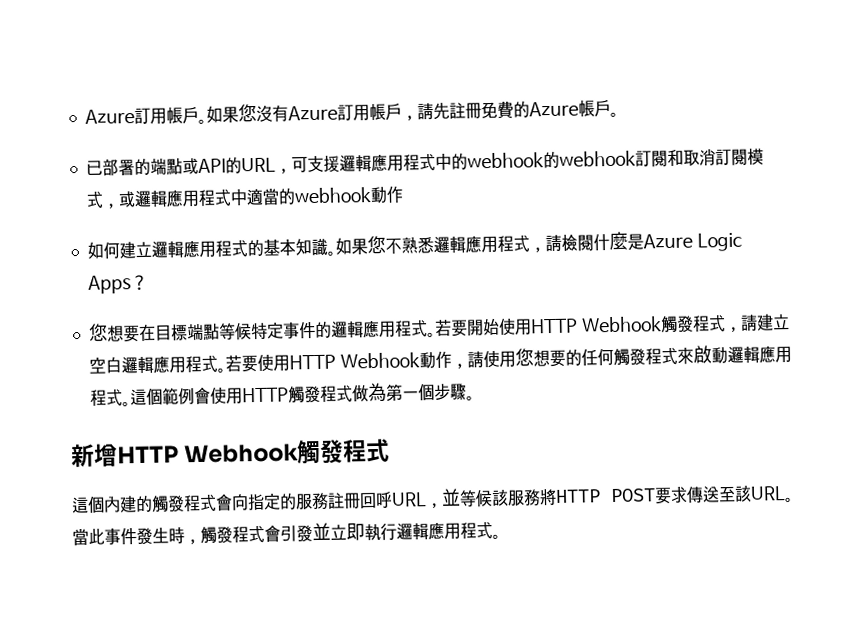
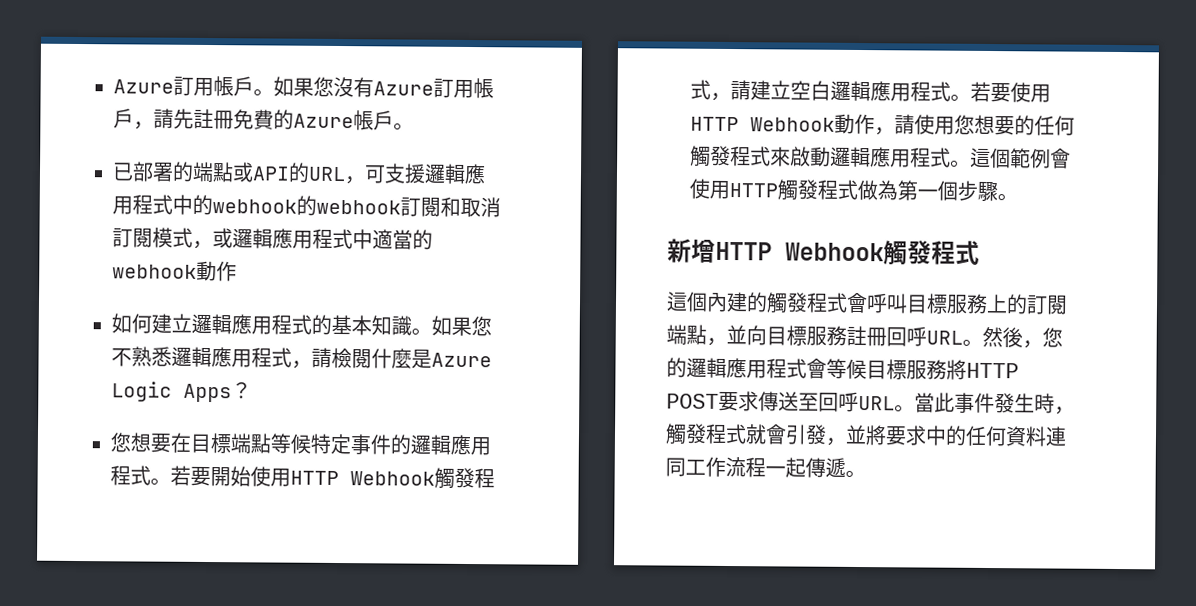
- 這個內建的觸發程式會向指定的服務註冊回呼URL，並等候該服務將HTTP POST要求傳送至該URL。
+ 這個內建的觸發程式會呼叫目標服務上的訂閱端點，並向目標服務註冊回呼URL。然後，您的邏輯應用程式會等候目標服務將HTTP POST要求傳送至回呼URL。
- 當此事件發生時，觸發程式會引發並立即執行邏輯應用程式。
+ 當此事件發生時，觸發程式就會引發，並將要求中的任何資料連同工作流程一起傳遞。

